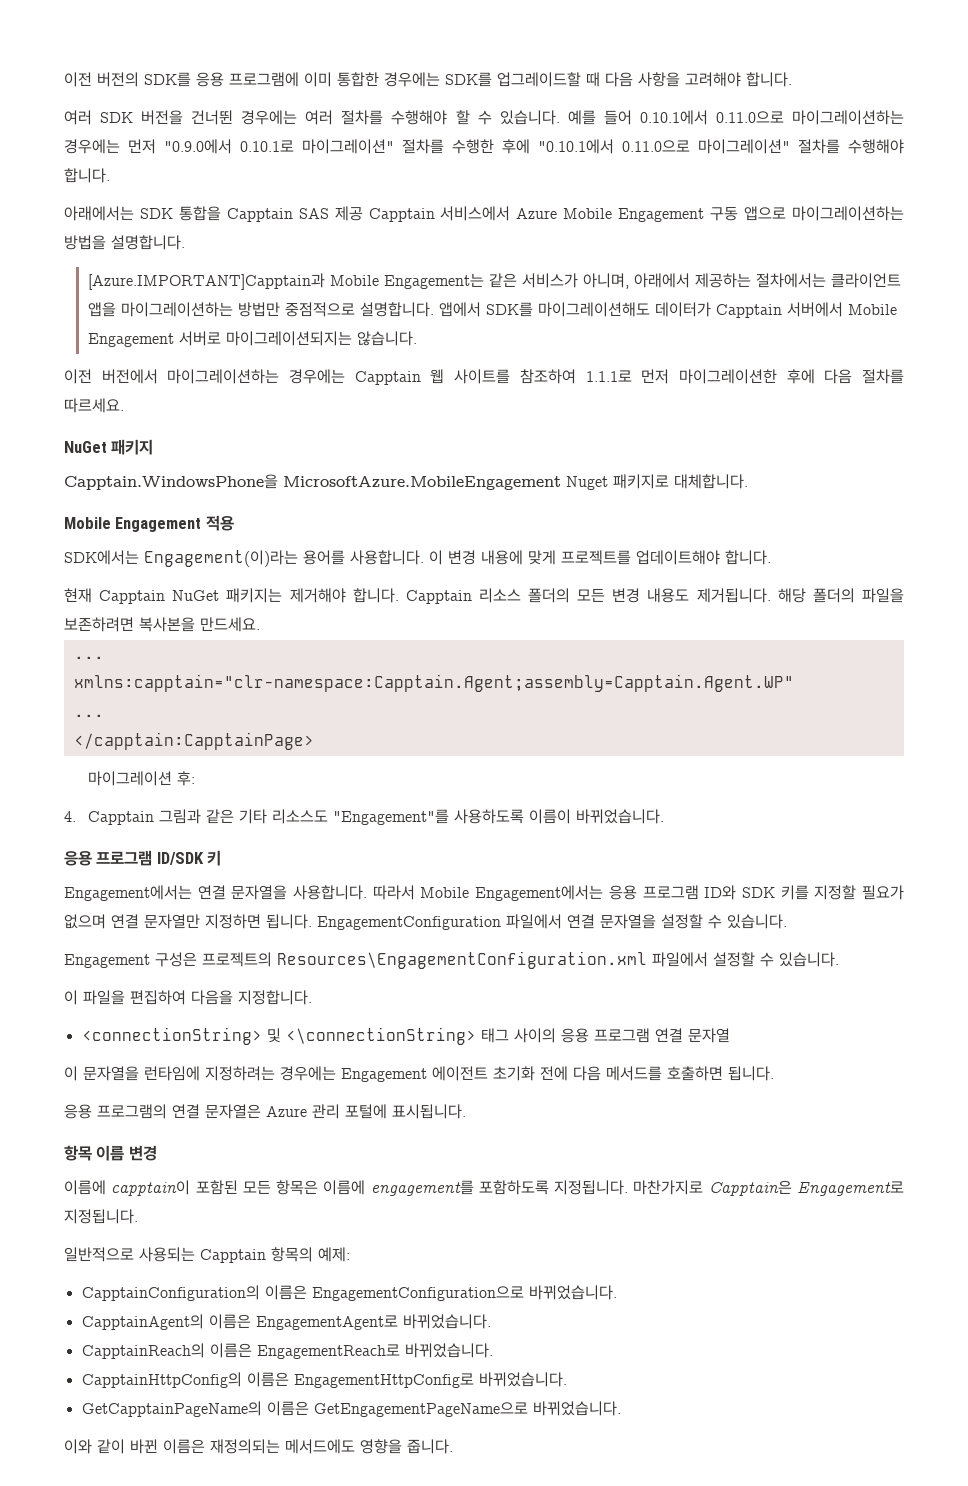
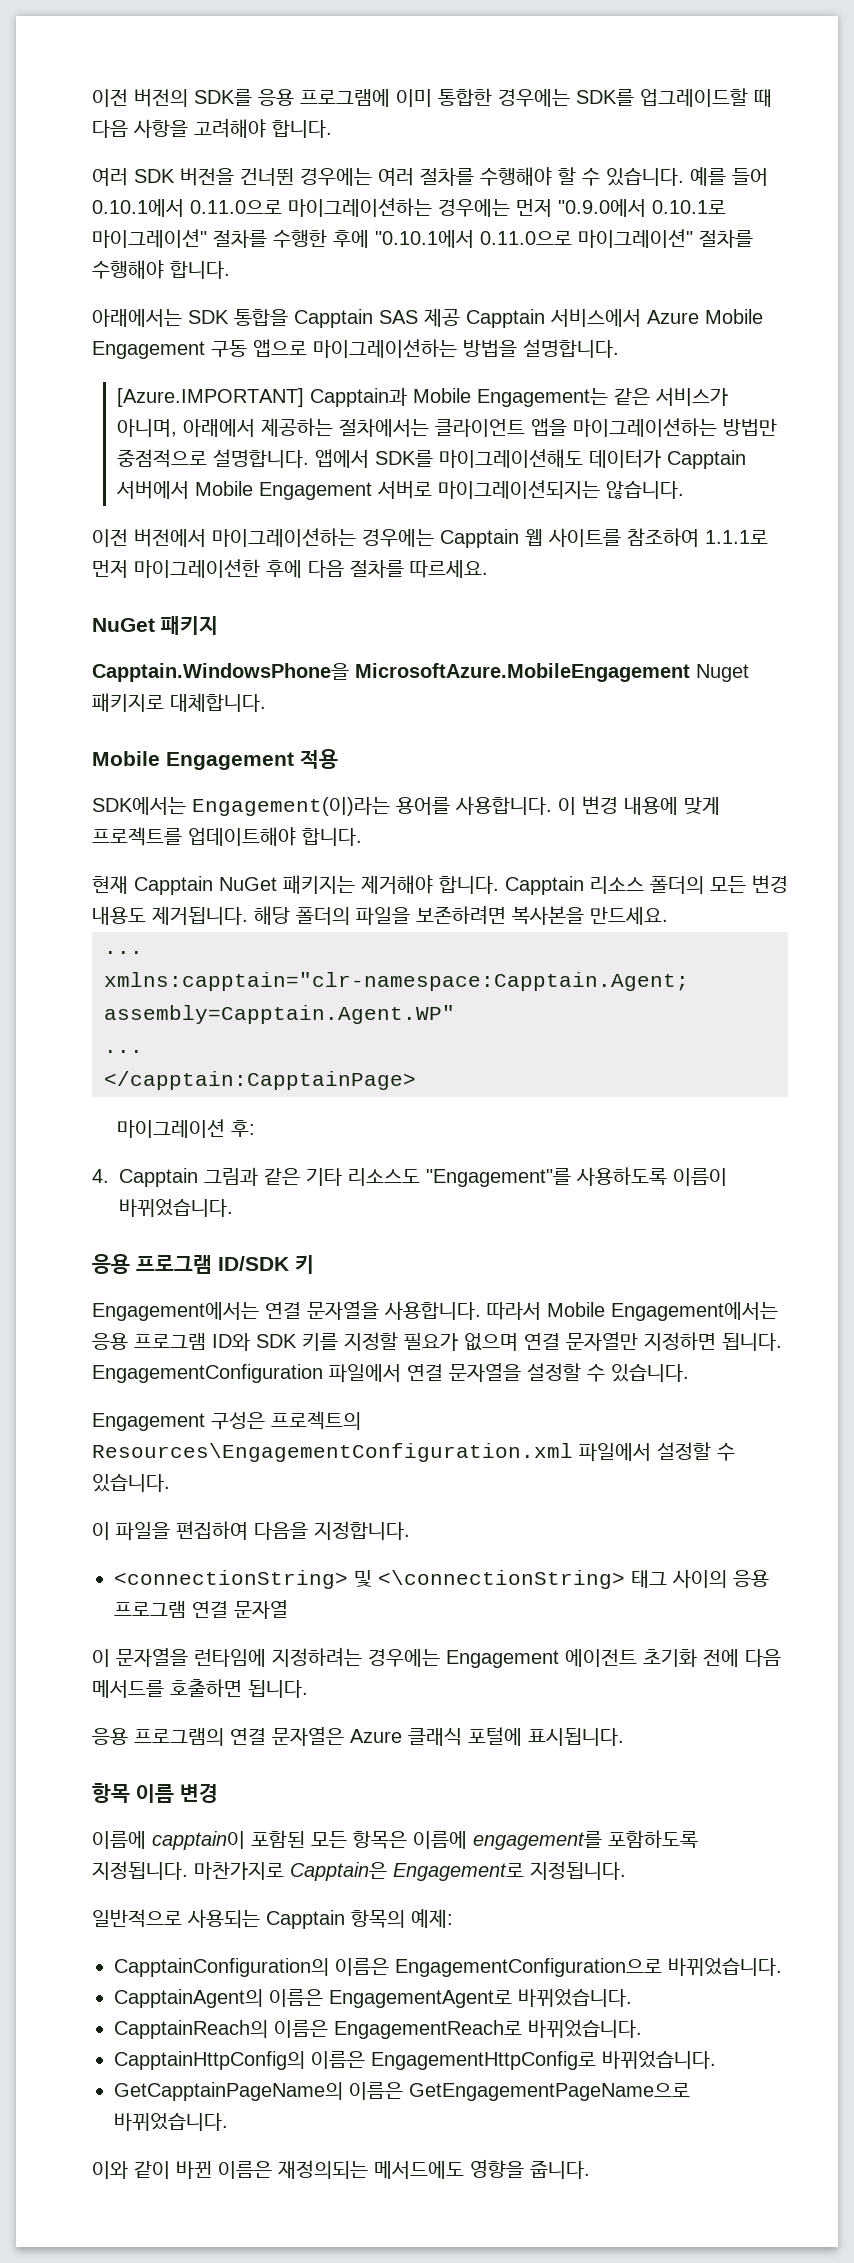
- [Azure.IMPORTANT]Capptain과 Mobile Engagement는 같은 서비스가 아니며, 아래에서 제공하는 절차에서는 클라이언트 앱을 마이그레이션하는 방법만 중점적으로 설명합니다.
+ [Azure.IMPORTANT] Capptain과 Mobile Engagement는 같은 서비스가 아니며, 아래에서 제공하는 절차에서는 클라이언트 앱을 마이그레이션하는 방법만 중점적으로 설명합니다.
- 응용 프로그램의 연결 문자열은 Azure 관리 포털에 표시됩니다.
+ 응용 프로그램의 연결 문자열은 Azure 클래식 포털에 표시됩니다.

